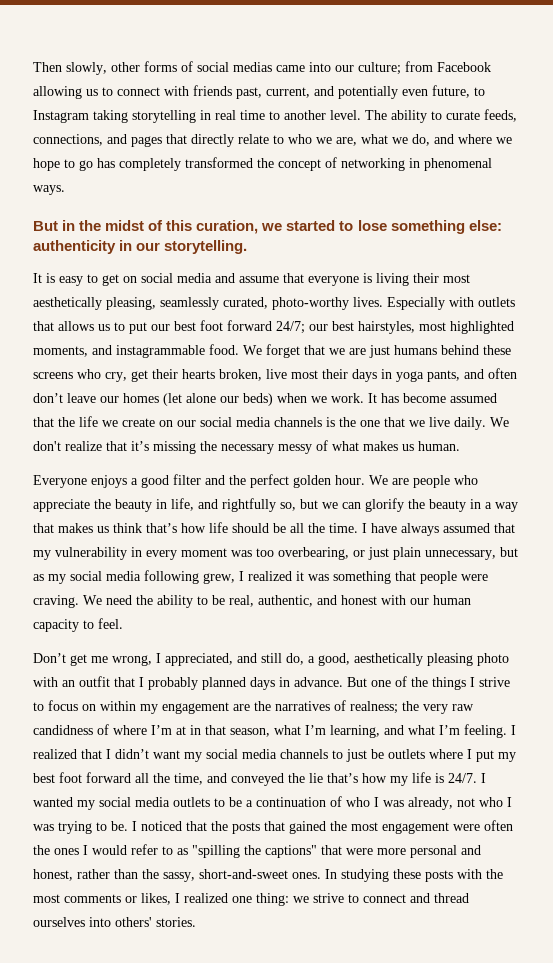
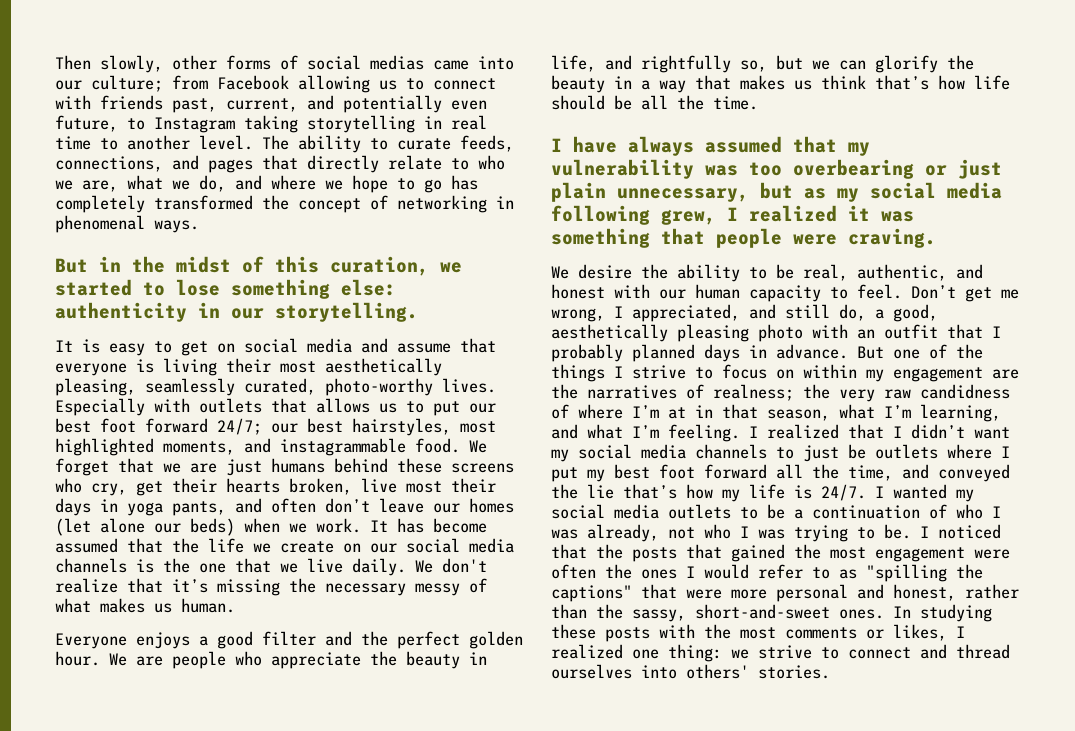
- We are people who appreciate the beauty in life, and rightfully so, but we can glorify the beauty in a way that makes us think that’s how life should be all the time. I have always assumed that my vulnerability in every moment was too overbearing, or just plain unnecessary, but as my social media following grew, I realized it was something that people were craving. We need the ability to be real, authentic, and honest with our human capacity to feel.
- Don’t get me wrong, I appreciated, and still do, a good, aesthetically pleasing photo with an outfit that I probably planned days in advance.
+ We are people who appreciate the beauty in life, and rightfully so, but we can glorify the beauty in a way that makes us think that’s how life should be all the time.
+ I have always assumed that my vulnerability was too overbearing or just plain unnecessary, but as my social media following grew, I realized it was something that people were craving.
+ We desire the ability to be real, authentic, and honest with our human capacity to feel. Don’t get me wrong, I appreciated, and still do, a good, aesthetically pleasing photo with an outfit that I probably planned days in advance.

